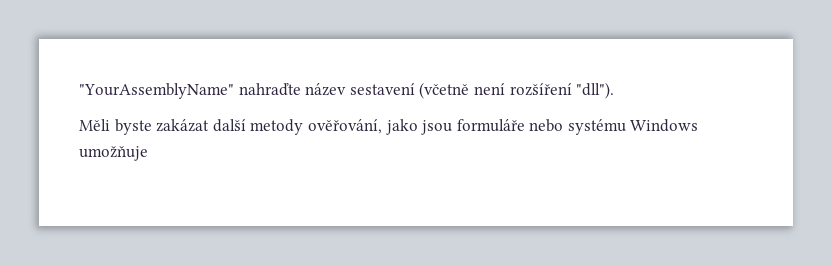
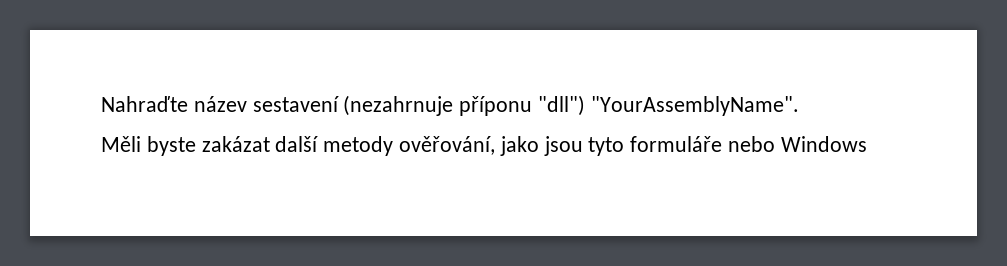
- "YourAssemblyName" nahraďte název sestavení (včetně není rozšíření "dll").
+ Nahraďte název sestavení (nezahrnuje příponu "dll") "YourAssemblyName".
- Měli byste zakázat další metody ověřování, jako jsou formuláře nebo systému Windows umožňuje
+ Měli byste zakázat další metody ověřování, jako jsou tyto formuláře nebo Windows

